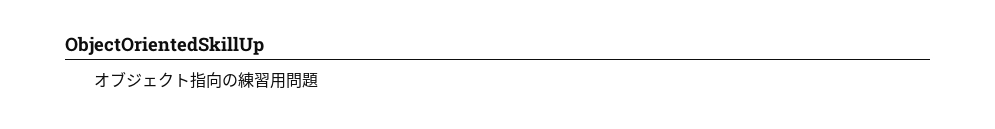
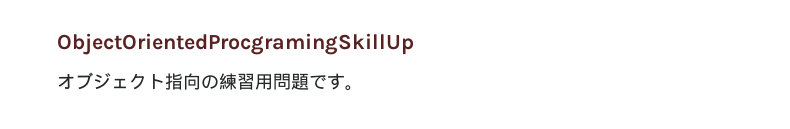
- ObjectOrientedSkillUp
+ ObjectOrientedProcgramingSkillUp
- オブジェクト指向の練習用問題
+ オブジェクト指向の練習用問題です。

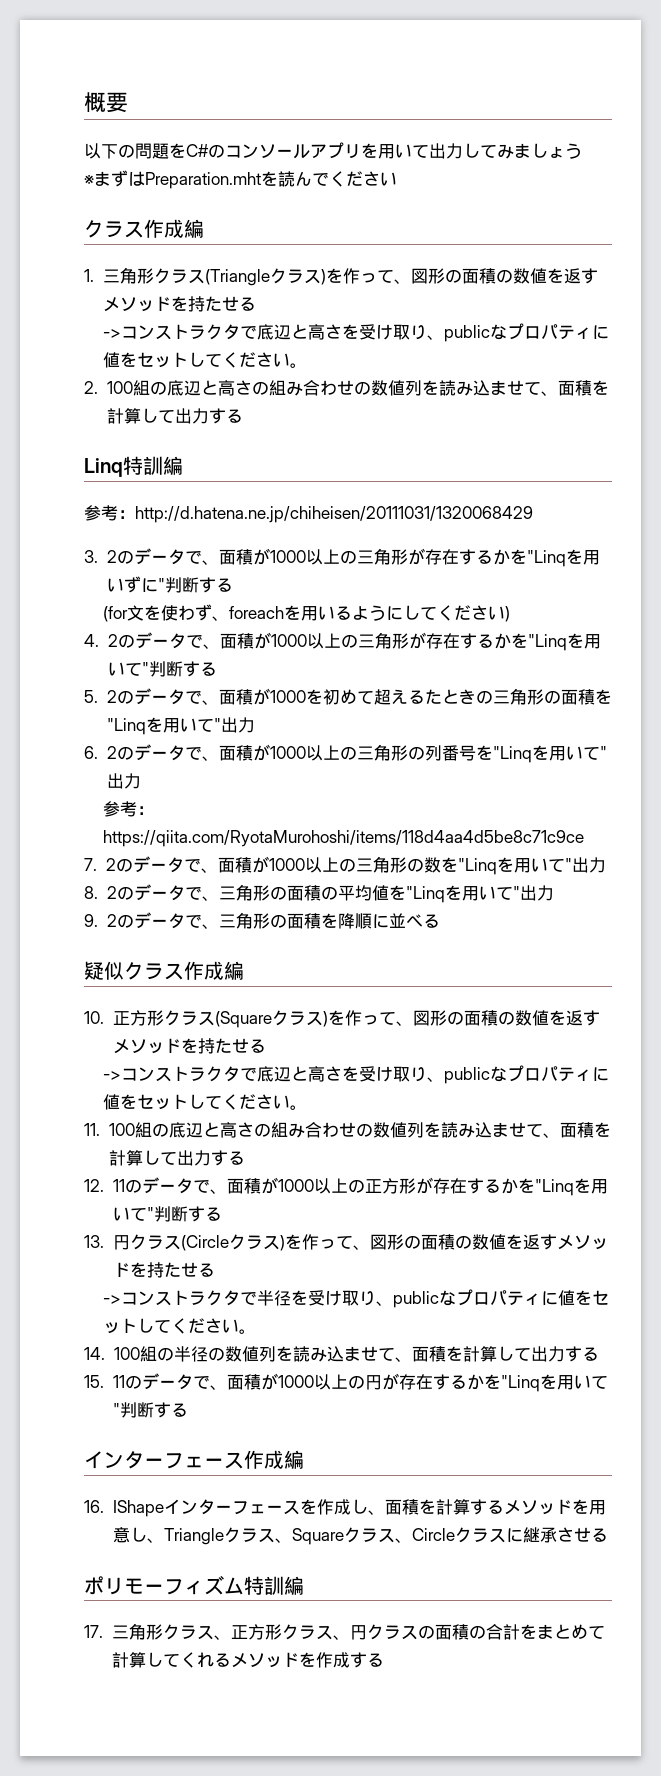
- ObjectOrientedProcgramingSkillUp
- オブジェクト指向の練習用問題です。
+ 概要
+ 以下の問題をC#のコンソールアプリを用いて出力してみましょう
+ ※まずはPreparation.mhtを読んでください
+ クラス作成編
+ 1.三角形クラス(Triangleクラス)を作って、図形の面積の数値を返すメソッドを持たせる
+ ->コンストラクタで底辺と高さを受け取り、publicなプロパティに値をセットしてください。
+ 2. 100組の底辺と高さの組み合わせの数値列を読み込ませて、面積を計算して出力する
+ Linq特訓編
+ 参考：http://d.hatena.ne.jp/chiheisen/20111031/1320068429
+ 3. 2のデータで、面積が1000以上の三角形が存在するかを"Linqを用いずに"判断する
+ (for文を使わず、foreachを用いるようにしてください)
+ 4. 2のデータで、面積が1000以上の三角形が存在するかを"Linqを用いて"判断する
+ 5. 2のデータで、面積が1000を初めて超えるたときの三角形の面積を"Linqを用いて"出力
+ 6. 2のデータで、面積が1000以上の三角形の列番号を"Linqを用いて"出力
+ 参考：https://qiita.com/RyotaMurohoshi/items/118d4aa4d5be8c71c9ce
+ 7. 2のデータで、面積が1000以上の三角形の数を"Linqを用いて"出力
+ 8. 2のデータで、三角形の面積の平均値を"Linqを用いて"出力
+ 9. 2のデータで、三角形の面積を降順に並べる
+ 疑似クラス作成編
+ 10.正方形クラス(Squareクラス)を作って、図形の面積の数値を返すメソッドを持たせる
+ ->コンストラクタで底辺と高さを受け取り、publicなプロパティに値をセットしてください。
+ 11. 100組の底辺と高さの組み合わせの数値列を読み込ませて、面積を計算して出力する
+ 12. 11のデータで、面積が1000以上の正方形が存在するかを"Linqを用いて"判断する
+ 13.円クラス(Circleクラス)を作って、図形の面積の数値を返すメソッドを持たせる
+ ->コンストラクタで半径を受け取り、publicなプロパティに値をセットしてください。
+ 14. 100組の半径の数値列を読み込ませて、面積を計算して出力する
+ 15. 11のデータで、面積が1000以上の円が存在するかを"Linqを用いて"判断する
+ インターフェース作成編
+ 16. IShapeインターフェースを作成し、面積を計算するメソッドを用意し、Triangleクラス、Squareクラス、Circleクラスに継承させる
+ ポリモーフィズム特訓編
+ 17.三角形クラス、正方形クラス、円クラスの面積の合計をまとめて計算してくれるメソッドを作成する

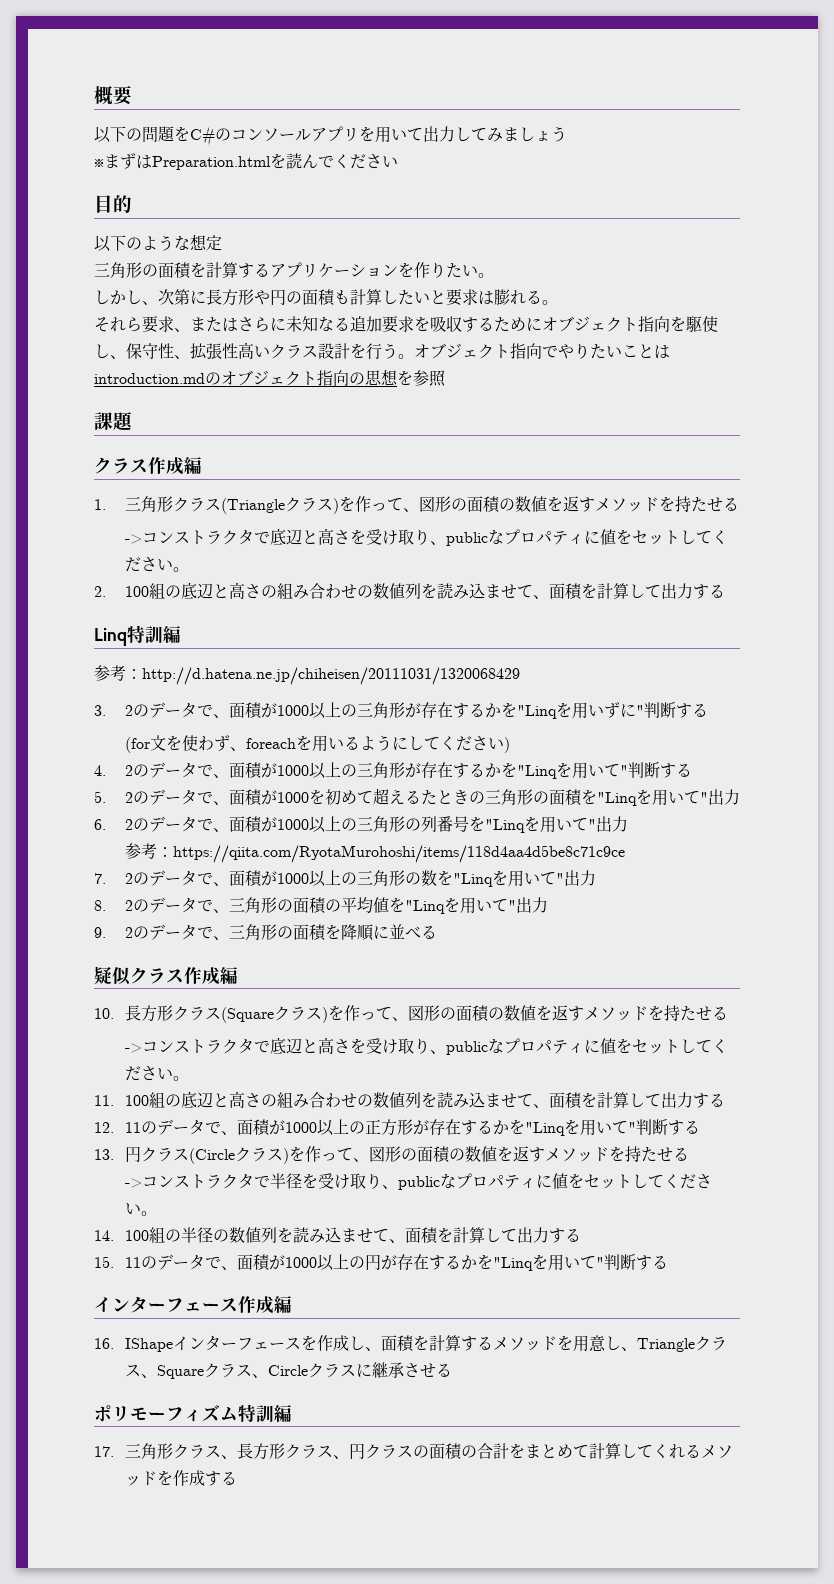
- ※まずはPreparation.mhtを読んでください
+ ※まずはPreparation.htmlを読んでください
+ 目的
+ 以下のような想定
+ 三角形の面積を計算するアプリケーションを作りたい。
+ しかし、次第に長方形や円の面積も計算したいと要求は膨れる。
+ それら要求、またはさらに未知なる追加要求を吸収するためにオブジェクト指向を駆使し、保守性、拡張性高いクラス設計を行う。オブジェクト指向でやりたいことはintroduction.mdのオブジェクト指向の思想を参照
+ 課題
- 10.正方形クラス(Squareクラス)を作って、図形の面積の数値を返すメソッドを持たせる
+ 10.長方形クラス(Squareクラス)を作って、図形の面積の数値を返すメソッドを持たせる
- 17.三角形クラス、正方形クラス、円クラスの面積の合計をまとめて計算してくれるメソッドを作成する
+ 17.三角形クラス、長方形クラス、円クラスの面積の合計をまとめて計算してくれるメソッドを作成する

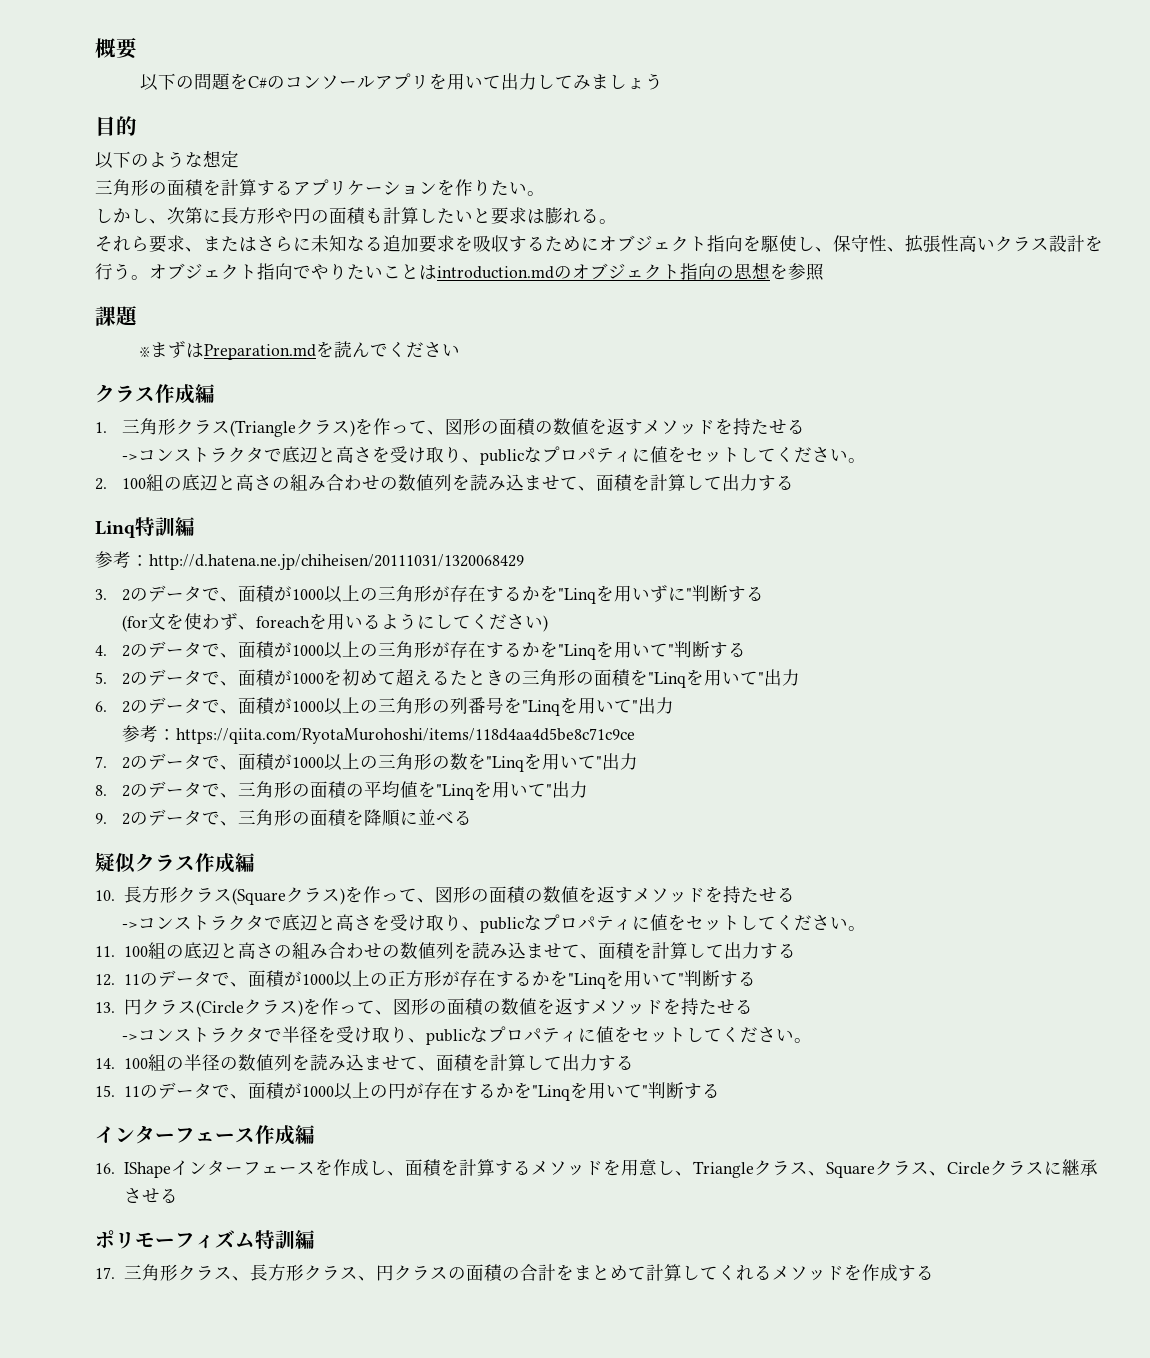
- ※まずはPreparation.htmlを読んでください
+ ※まずはPreparation.mdを読んでください

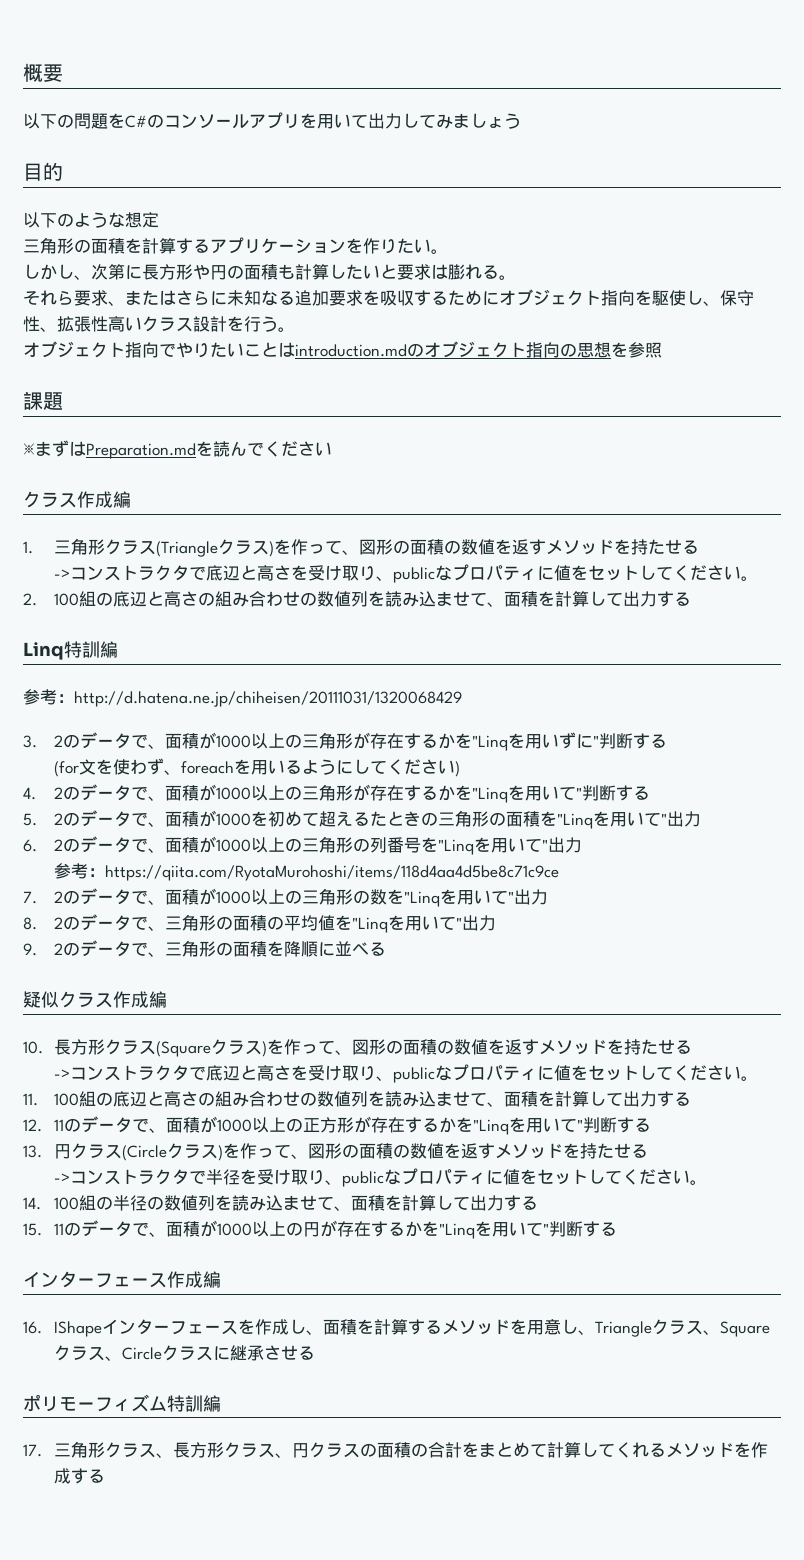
- それら要求、またはさらに未知なる追加要求を吸収するためにオブジェクト指向を駆使し、保守性、拡張性高いクラス設計を行う。オブジェクト指向でやりたいことはintroduction.mdのオブジェクト指向の思想を参照
+ それら要求、またはさらに未知なる追加要求を吸収するためにオブジェクト指向を駆使し、保守性、拡張性高いクラス設計を行う。
+ オブジェクト指向でやりたいことはintroduction.mdのオブジェクト指向の思想を参照

